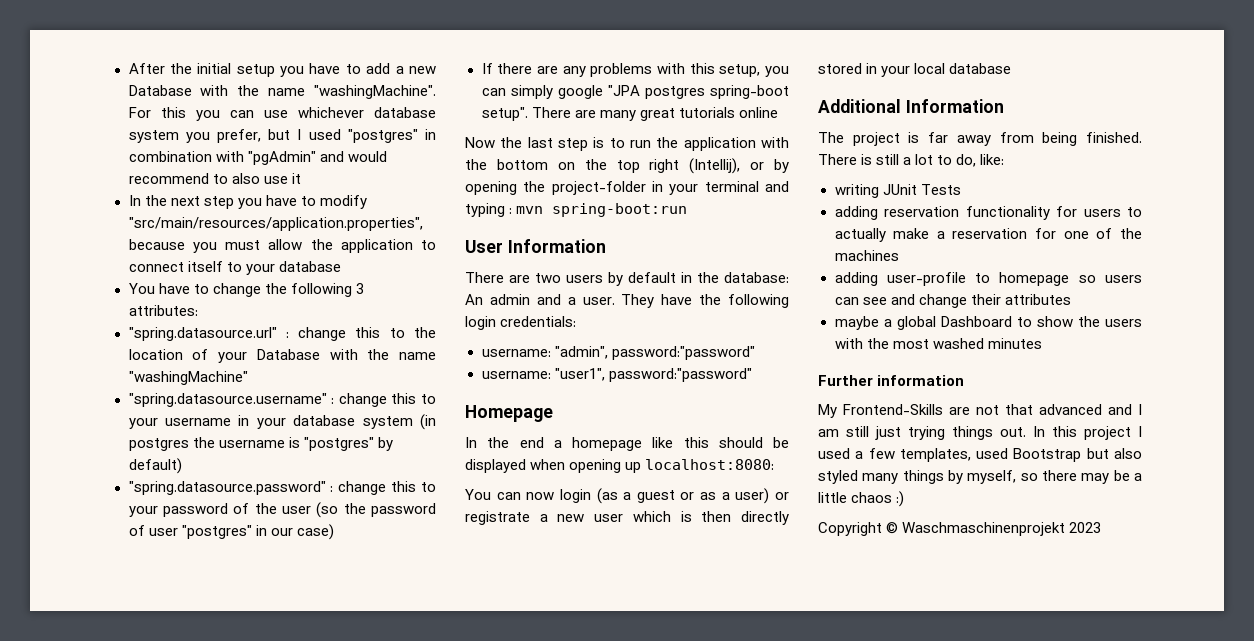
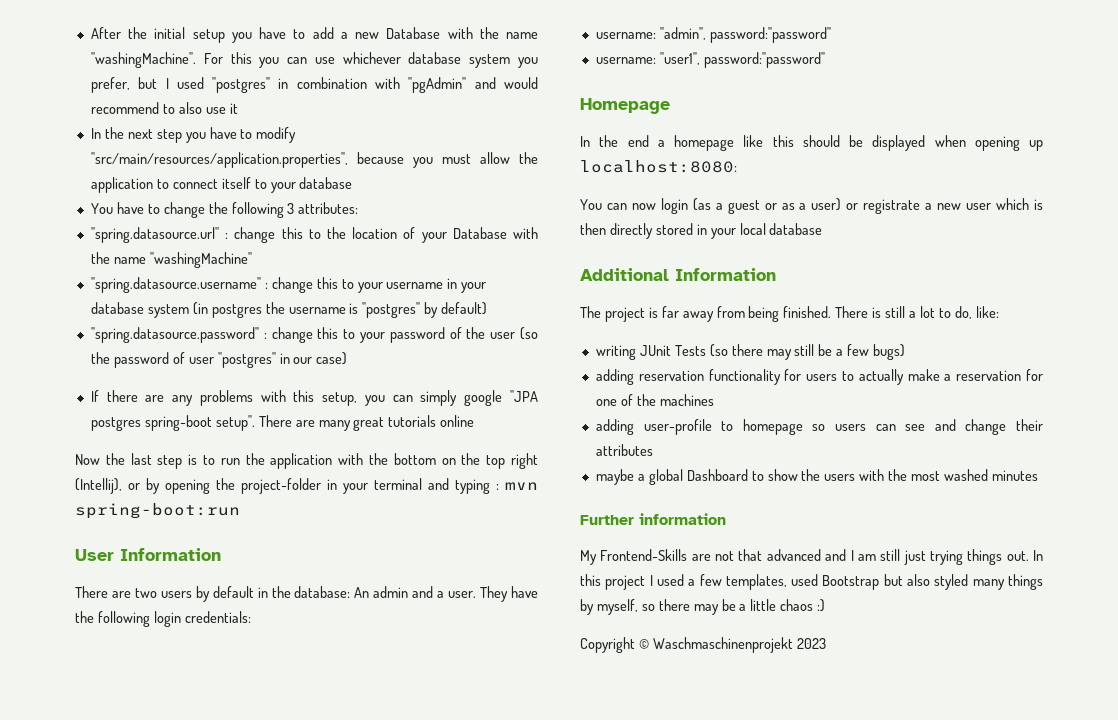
- writing JUnit Tests
+ writing JUnit Tests (so there may still be a few bugs)

